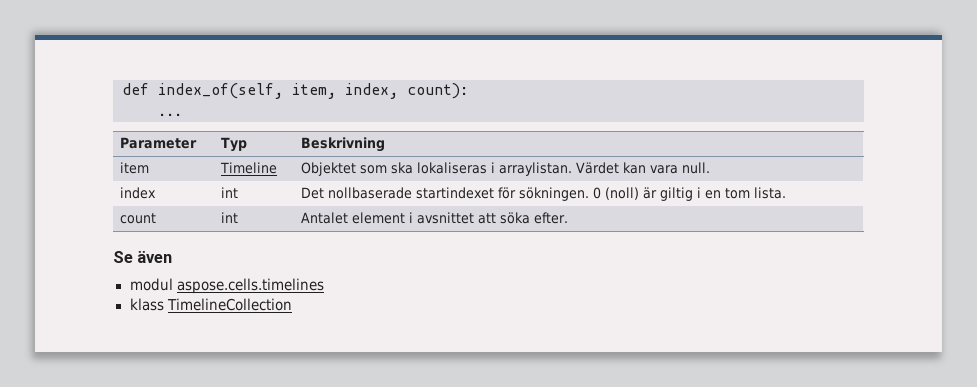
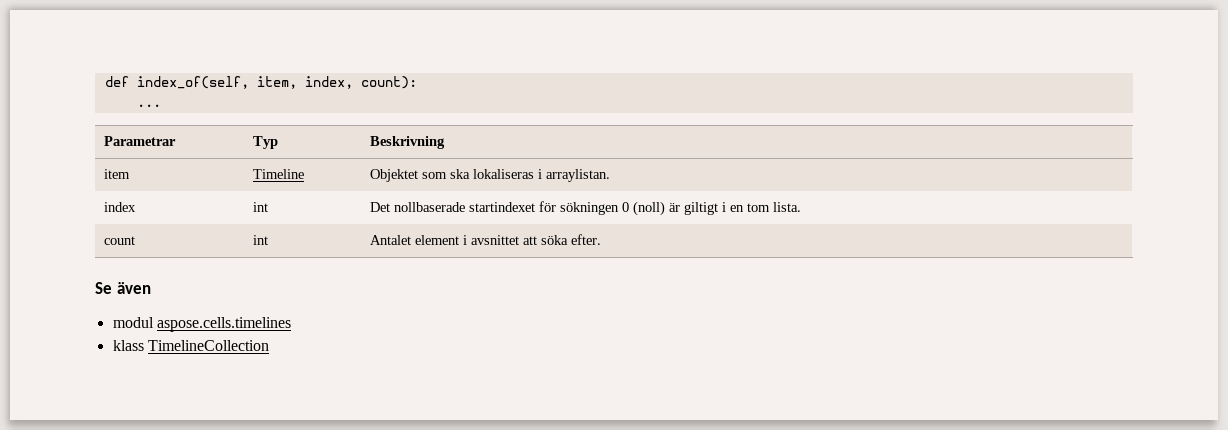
- Parameter | Typ | Beskrivning
+ Parametrar | Typ | Beskrivning
- item | Timeline | Objektet som ska lokaliseras i arraylistan. Värdet kan vara null.
+ item | Timeline | Objektet som ska lokaliseras i arraylistan.
- index | int | Det nollbaserade startindexet för sökningen. 0 (noll) är giltig i en tom lista.
+ index | int | Det nollbaserade startindexet för sökningen 0 (noll) är giltigt i en tom lista.

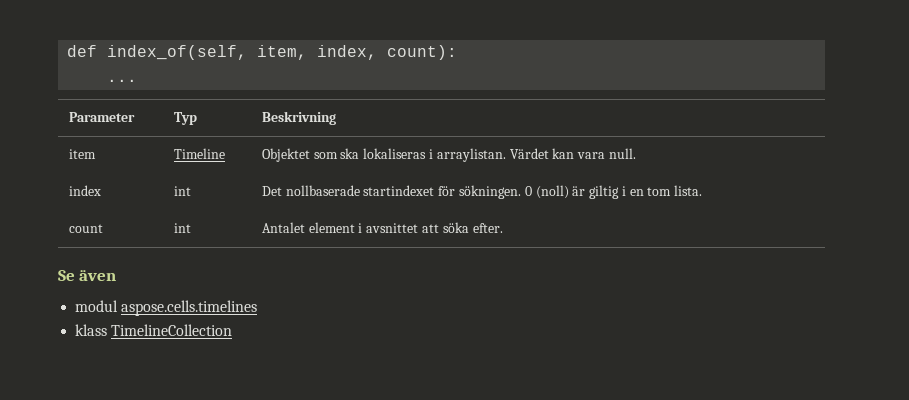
- Parametrar | Typ | Beskrivning
+ Parameter | Typ | Beskrivning
- item | Timeline | Objektet som ska lokaliseras i arraylistan.
+ item | Timeline | Objektet som ska lokaliseras i arraylistan. Värdet kan vara null.
- index | int | Det nollbaserade startindexet för sökningen 0 (noll) är giltigt i en tom lista.
+ index | int | Det nollbaserade startindexet för sökningen. 0 (noll) är giltig i en tom lista.

